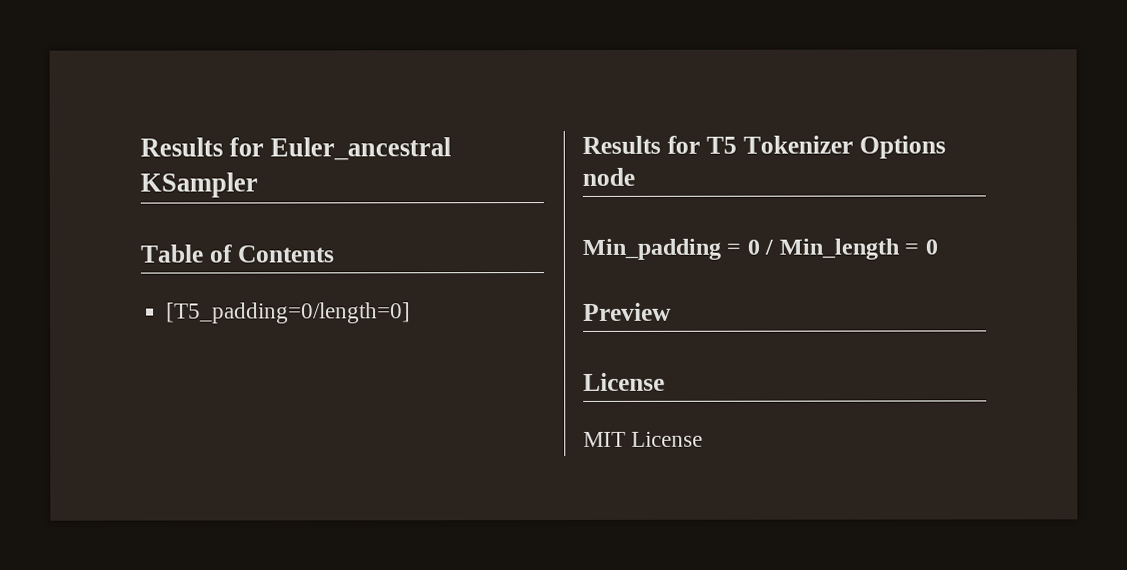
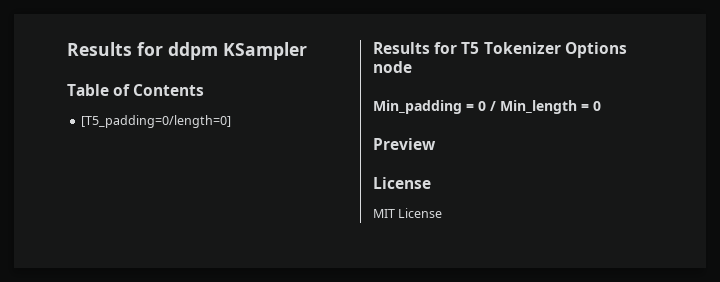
- Results for Euler_ancestral KSampler
+ Results for ddpm KSampler

